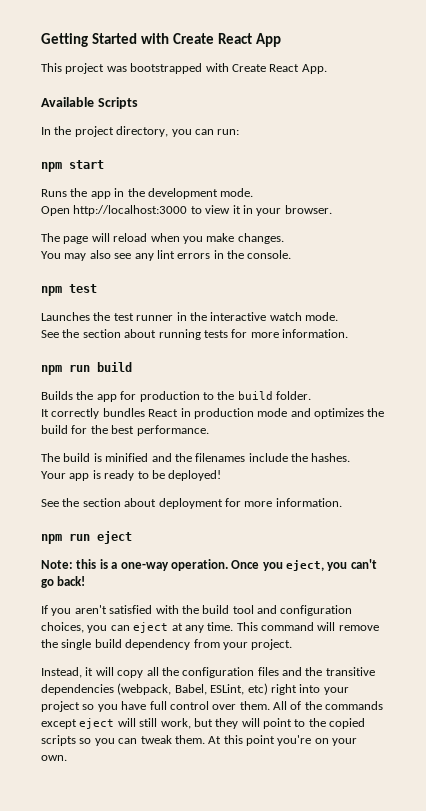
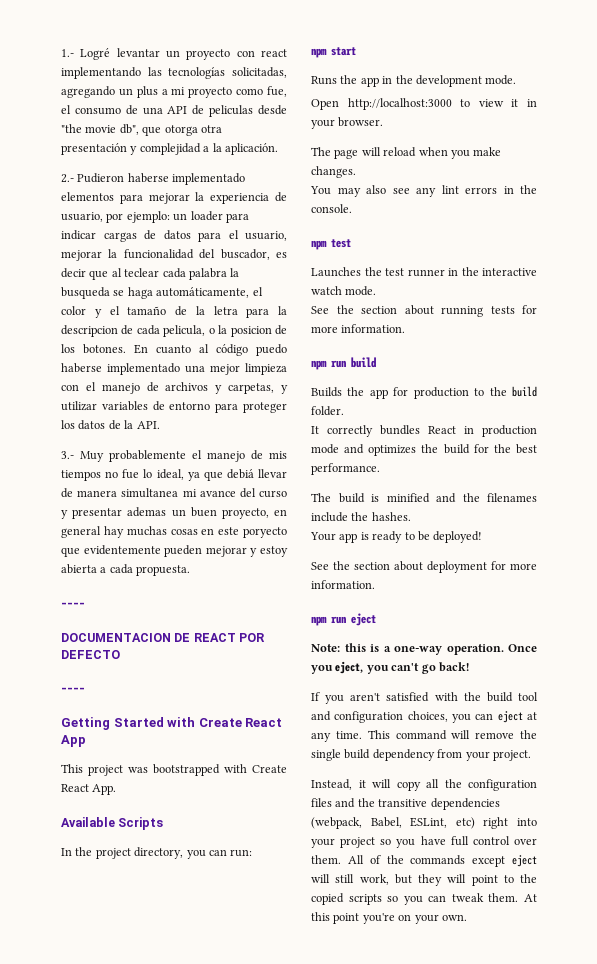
+ 1.- Logré levantar un proyecto con react implementando las tecnologías solicitadas, agregando un plus a mi proyecto como fue, el consumo de una API de peliculas desde "the movie db", que otorga otra presentación y complejidad a la aplicación.
+ 2.- Pudieron haberse implementado elementos para mejorar la experiencia de usuario, por ejemplo: un loader para indicar cargas de datos para el usuario, mejorar la funcionalidad del buscador, es decir que al teclear cada palabra la busqueda se haga automáticamente, el color y el tamaño de la letra para la descripcion de cada pelicula, o la posicion de los botones. En cuanto al código puedo haberse implementado una mejor limpieza con el manejo de archivos y carpetas, y utilizar variables de entorno para proteger los datos de la API.
+ 3.- Muy probablemente el manejo de mis tiempos no fue lo ideal, ya que debiá llevar de manera simultanea mi avance del curso y presentar ademas un buen proyecto, en general hay muchas cosas en este poryecto que evidentemente pueden mejorar y estoy abierta a cada propuesta.
+ ----
+ DOCUMENTACION DE REACT POR DEFECTO
+ ----

